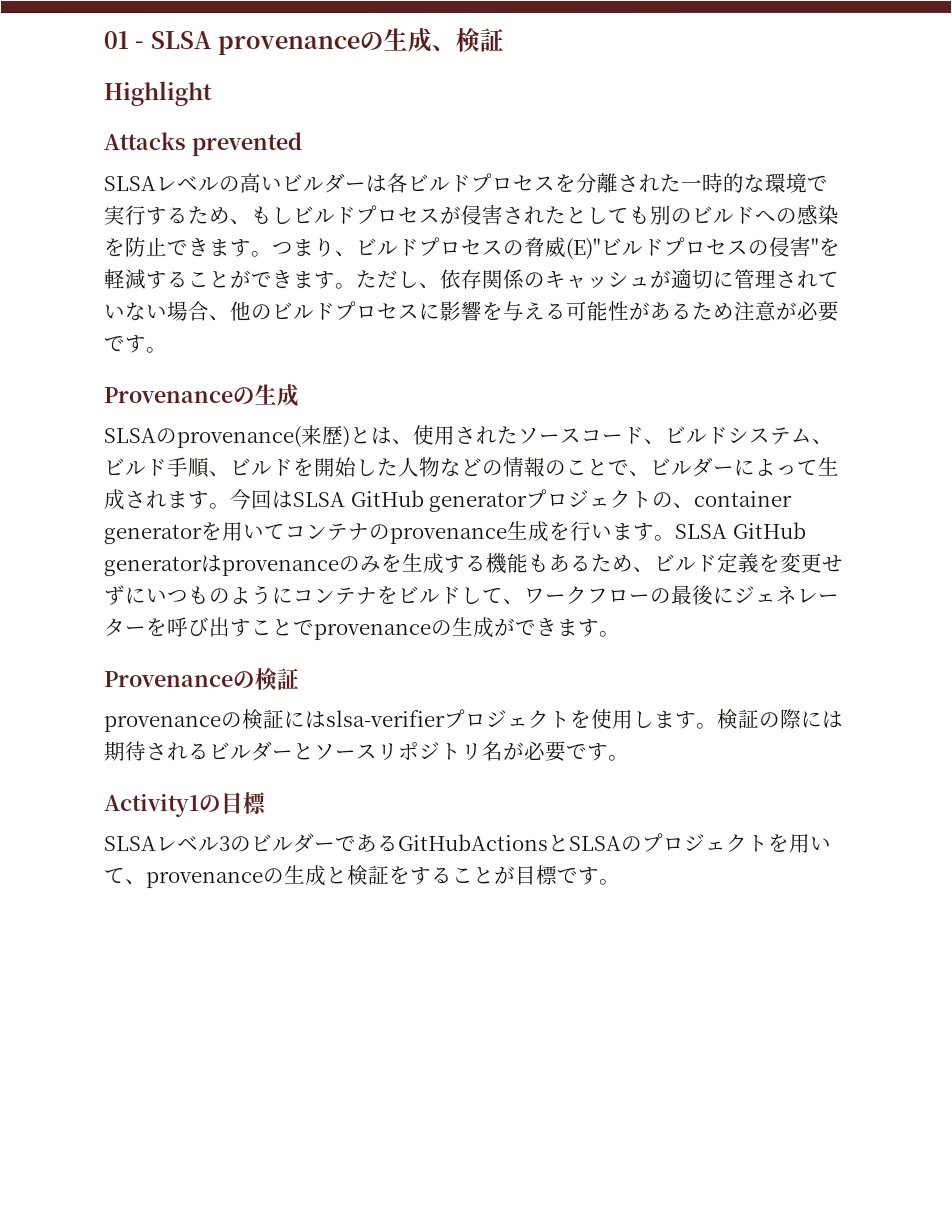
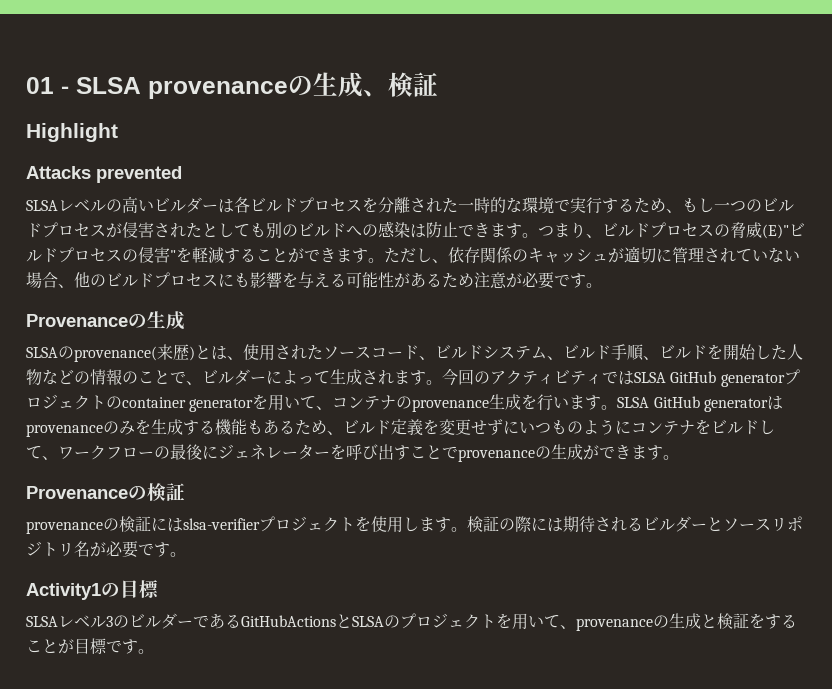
- SLSAレベルの高いビルダーは各ビルドプロセスを分離された一時的な環境で実行するため、もしビルドプロセスが侵害されたとしても別のビルドへの感染を防止できます。
+ SLSAレベルの高いビルダーは各ビルドプロセスを分離された一時的な環境で実行するため、もし一つのビルドプロセスが侵害されたとしても別のビルドへの感染は防止できます。
- ただし、依存関係のキャッシュが適切に管理されていない場合、他のビルドプロセスに影響を与える可能性があるため注意が必要です。
+ ただし、依存関係のキャッシュが適切に管理されていない場合、他のビルドプロセスにも影響を与える可能性があるため注意が必要です。
- 今回はSLSA GitHub generatorプロジェクトの、container generatorを用いてコンテナのprovenance生成を行います。
+ 今回のアクティビティではSLSA GitHub generatorプロジェクトのcontainer generatorを用いて、コンテナのprovenance生成を行います。

